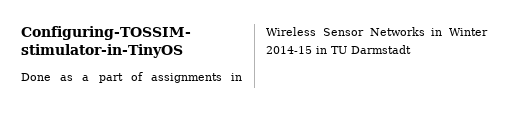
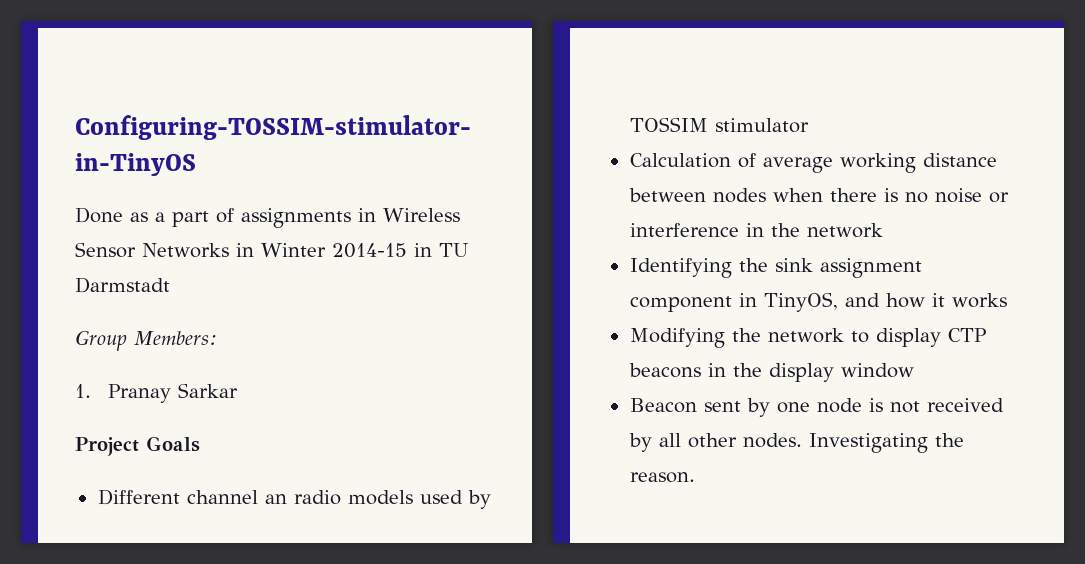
+ Group Members:
+ 1. Pranay Sarkar
+ Project Goals
+ Different channel an radio models used by TOSSIM stimulator
+ Calculation of average working distance between nodes when there is no noise or interference in the network
+ Identifying the sink assignment component in TinyOS, and how it works
+ Modifying the network to display CTP beacons in the display window
+ Beacon sent by one node is not received by all other nodes. Investigating the reason.

